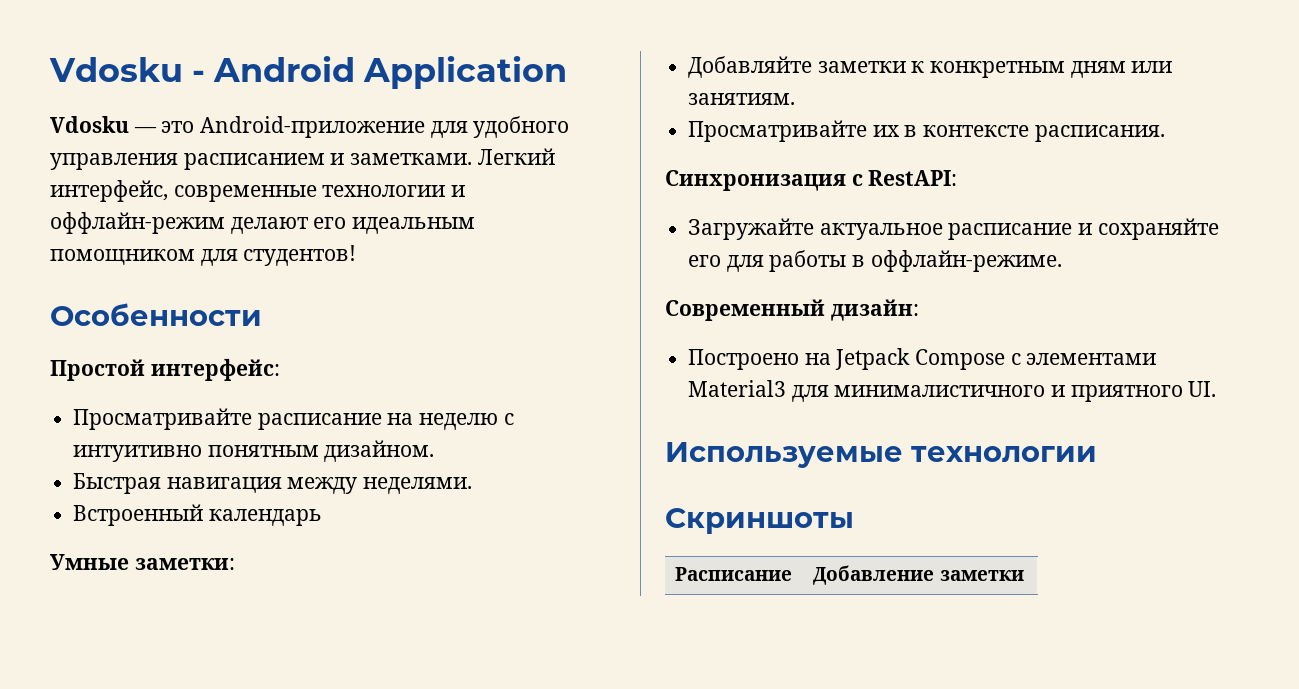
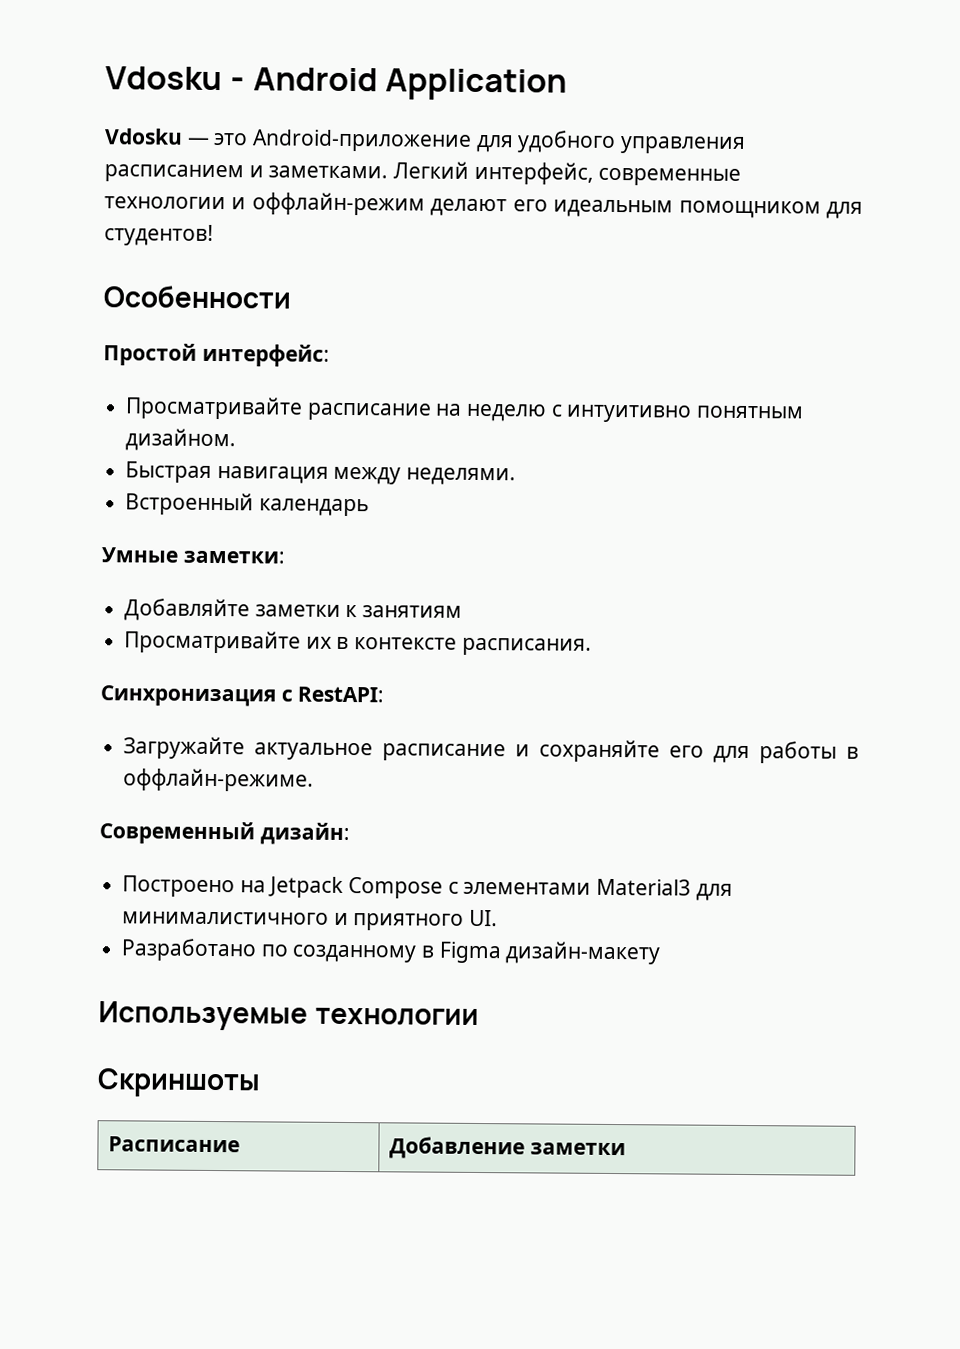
- Добавляйте заметки к конкретным дням или занятиям.
+ Добавляйте заметки к занятиям
+ Разработано по созданному в Figma дизайн-макету

